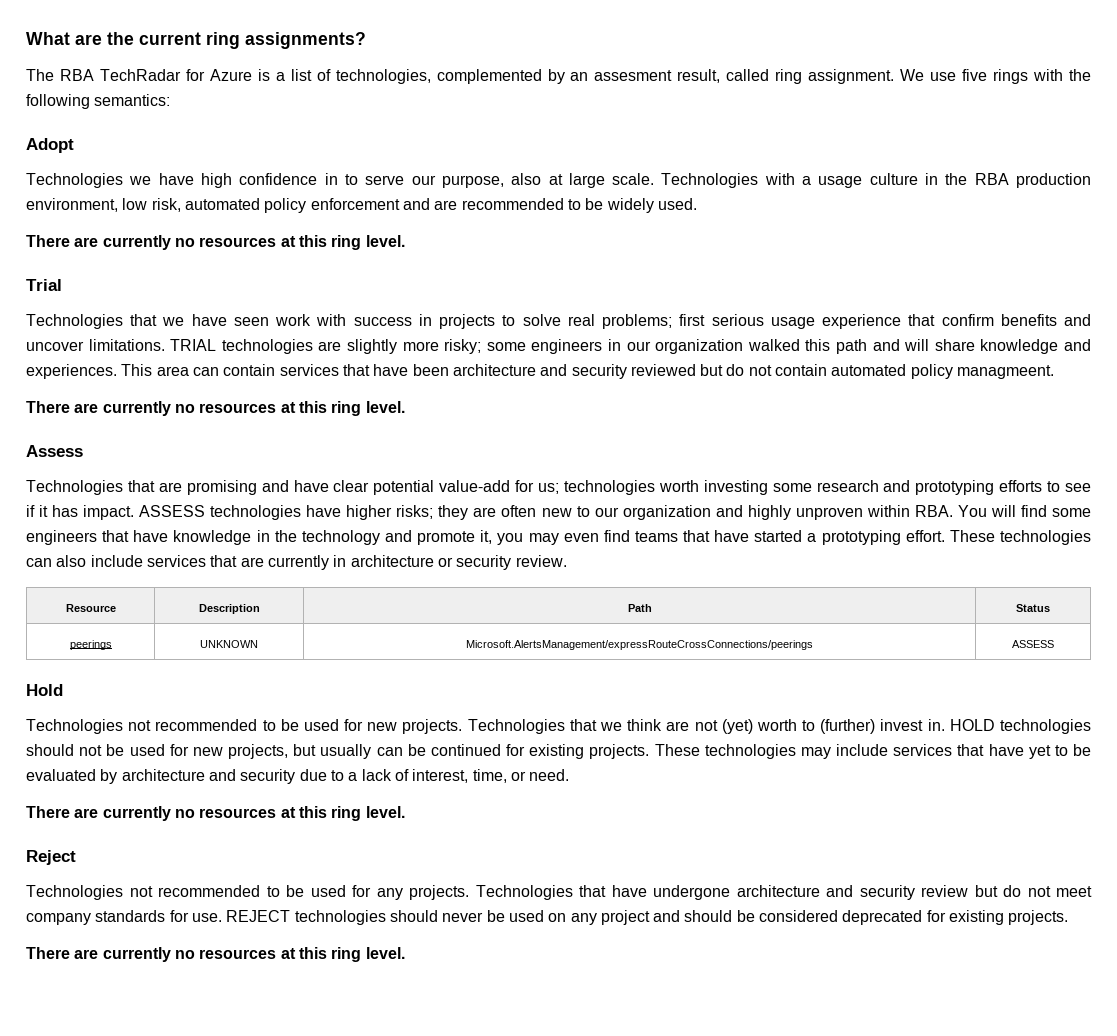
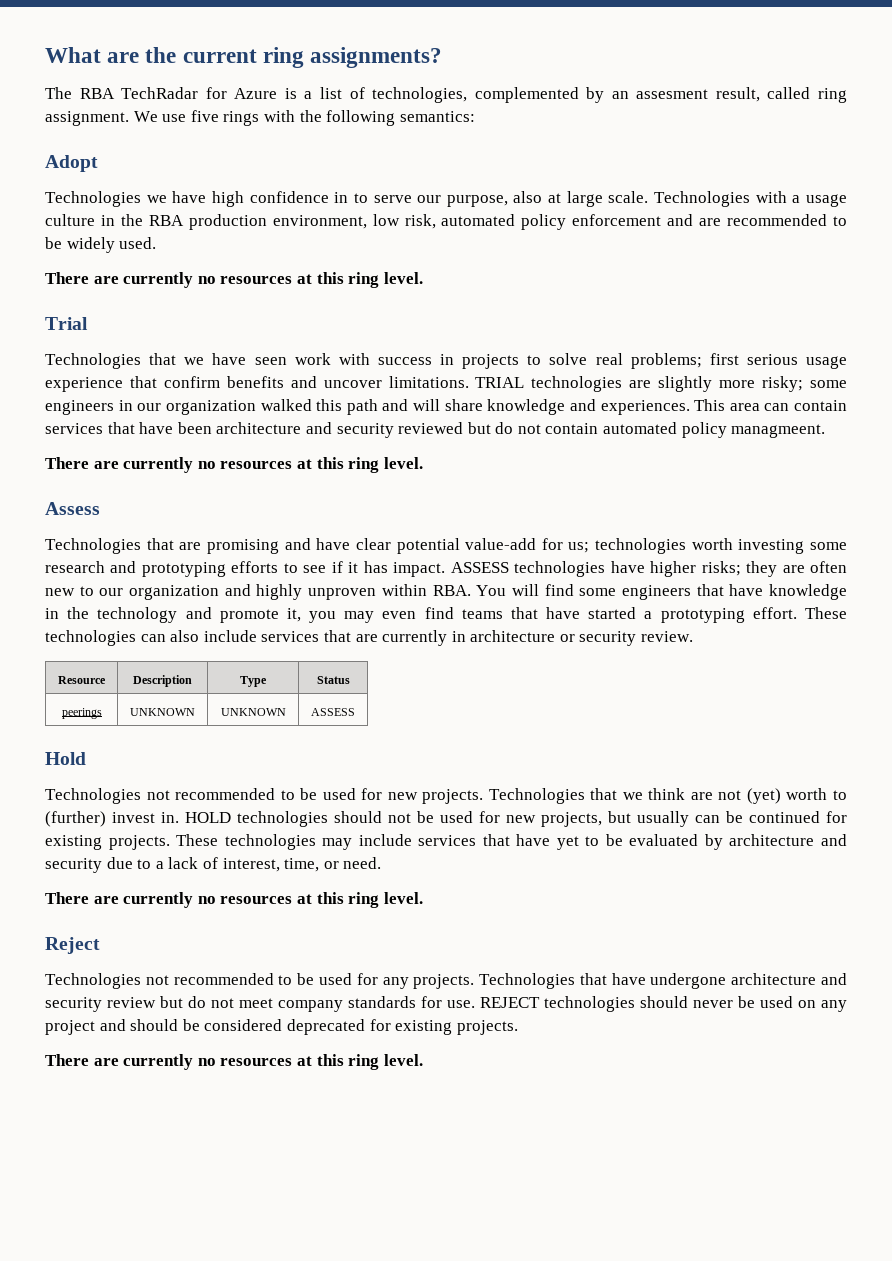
- Resource | Description | Path | Status
+ Resource | Description | Type | Status
- peerings | UNKNOWN | Microsoft.AlertsManagement/expressRouteCrossConnections/peerings | ASSESS
+ peerings | UNKNOWN | UNKNOWN | ASSESS

